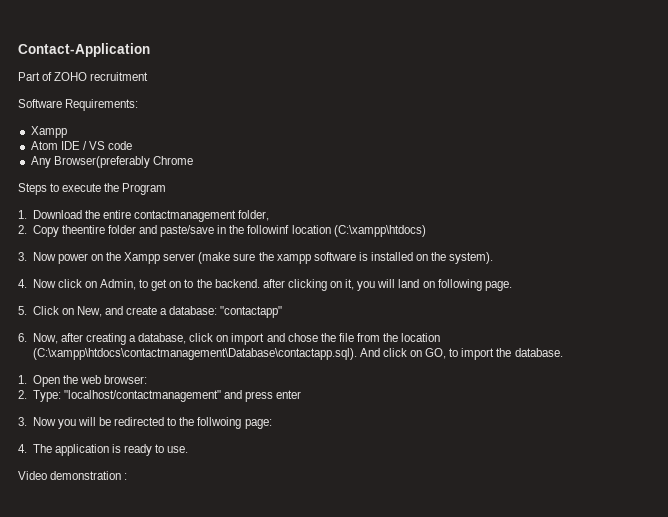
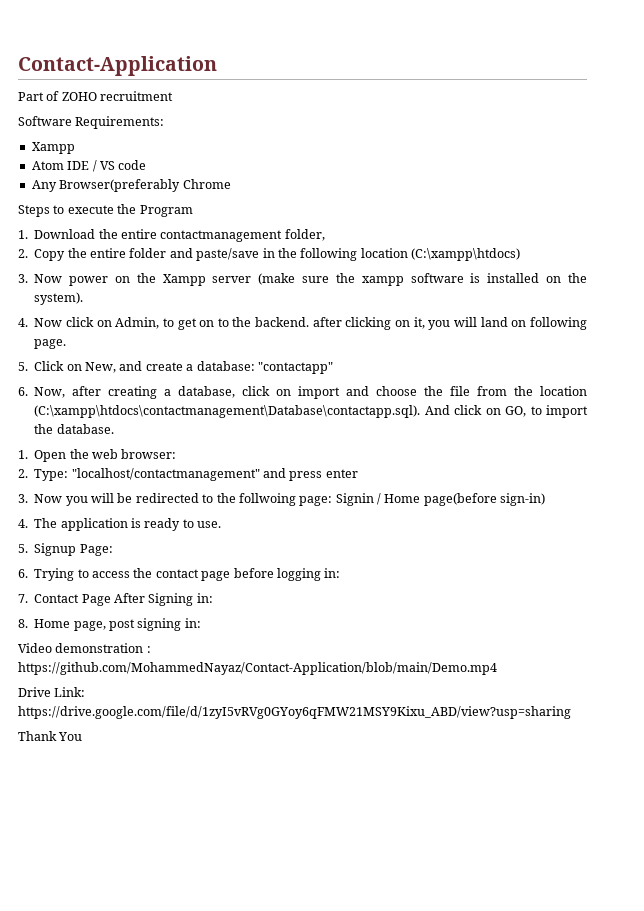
- 2. Copy theentire folder and paste/save in the followinf location (C:\xampp\htdocs)
+ 2. Copy the entire folder and paste/save in the following location (C:\xampp\htdocs)
- 6. Now, after creating a database, click on import and chose the file from the location (C:\xampp\htdocs\contactmanagement\Database\contactapp.sql). And click on GO, to import the database.
+ 6. Now, after creating a database, click on import and choose the file from the location (C:\xampp\htdocs\contactmanagement\Database\contactapp.sql). And click on GO, to import the database.
- 3. Now you will be redirected to the follwoing page:
+ 3. Now you will be redirected to the follwoing page: Signin / Home page(before sign-in)
- Video demonstration :
+ 5. Signup Page:
+ 6. Trying to access the contact page before logging in:
+ 7. Contact Page After Signing in:
+ 8. Home page, post signing in:
+ Video demonstration : https://github.com/MohammedNayaz/Contact-Application/blob/main/Demo.mp4
+ Drive Link: https://drive.google.com/file/d/1zyI5vRVg0GYoy6qFMW21MSY9Kixu_ABD/view?usp=sharing
+ Thank You

